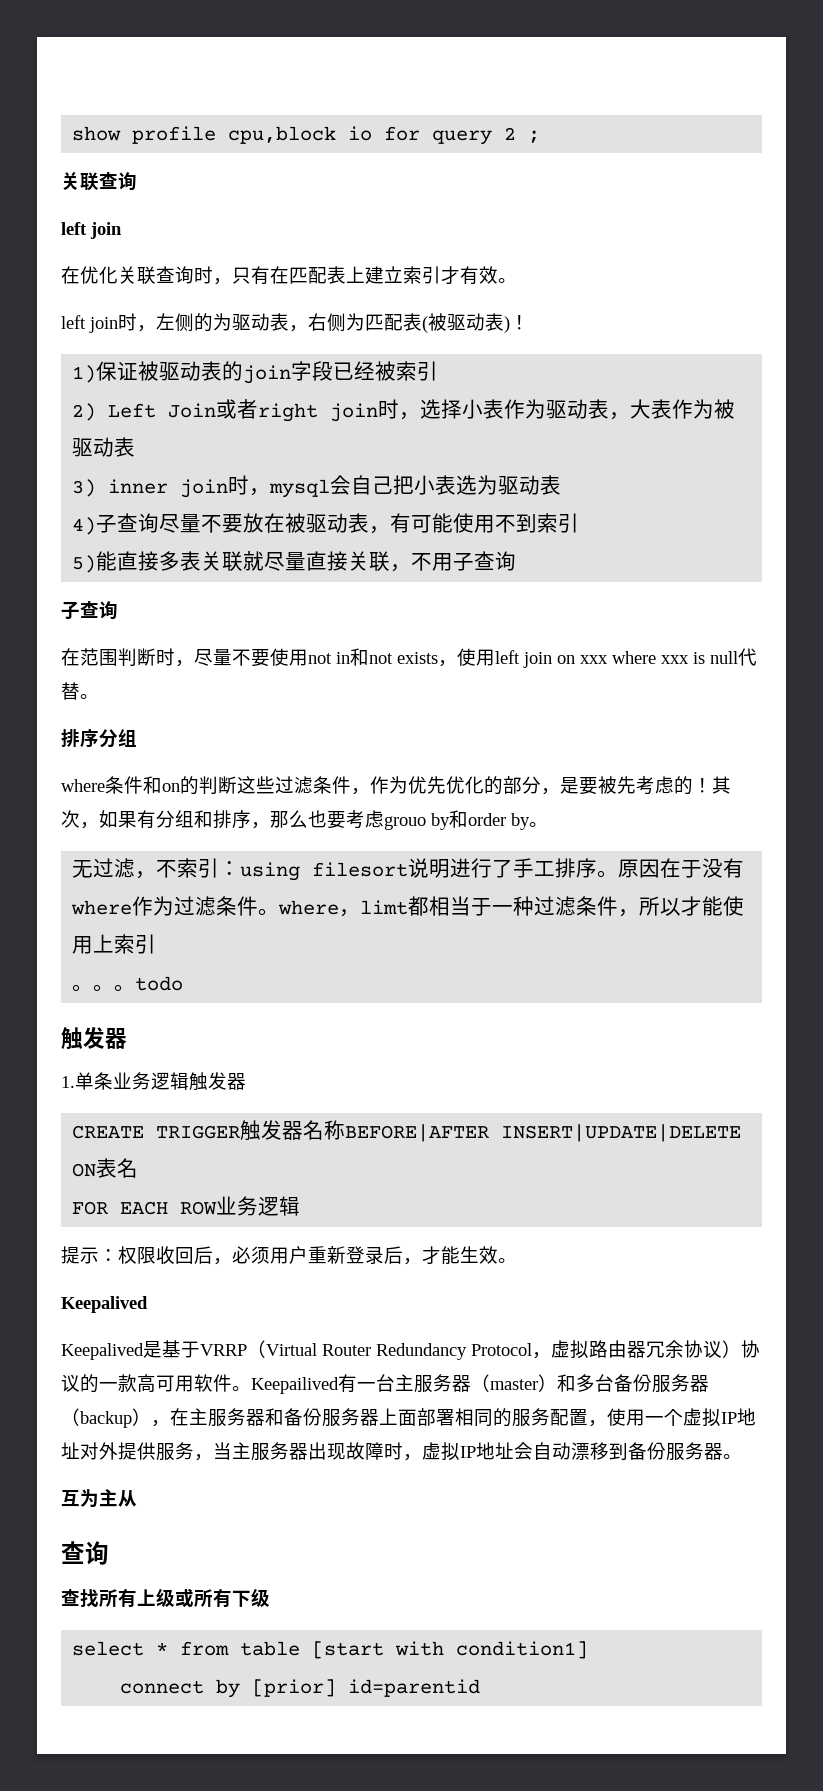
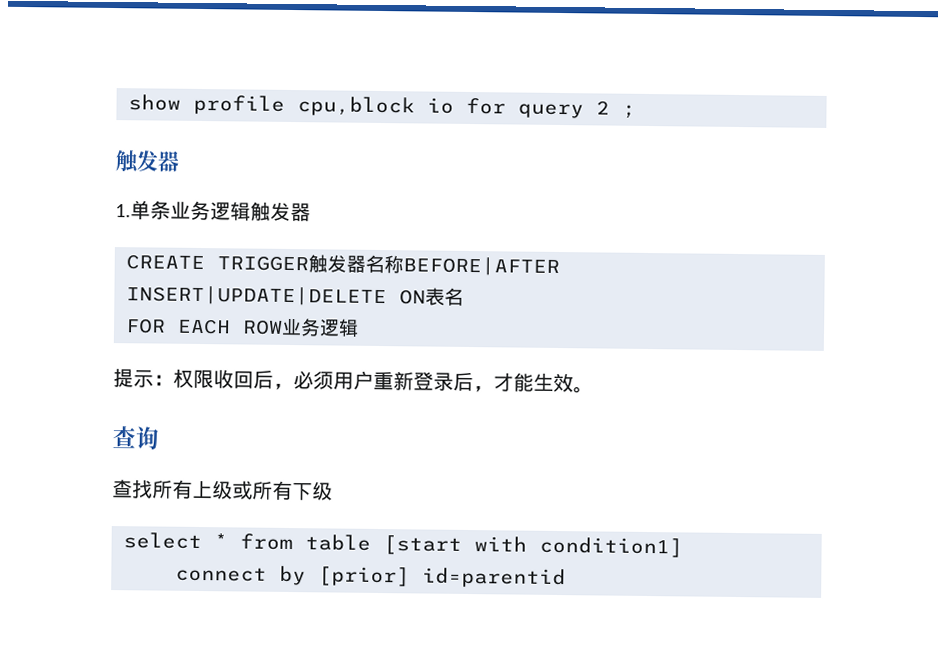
  show profile cpu,block io for query 2 ;
- 关联查询
- left join
- 在优化关联查询时，只有在匹配表上建立索引才有效。
- left join时，左侧的为驱动表，右侧为匹配表(被驱动表)！
- 1)保证被驱动表的join字段已经被索引
- 2) Left Join或者right join时，选择小表作为驱动表，大表作为被驱动表
- 3) inner join时，mysql会自己把小表选为驱动表
- 4)子查询尽量不要放在被驱动表，有可能使用不到索引
- 5)能直接多表关联就尽量直接关联，不用子查询
- 子查询
- 在范围判断时，尽量不要使用not in和not exists，使用left join on xxx where xxx is null代替。
- 排序分组
- where条件和on的判断这些过滤条件，作为优先优化的部分，是要被先考虑的！其次，如果有分组和排序，那么也要考虑grouo by和order by。
- 无过滤，不索引：using filesort说明进行了手工排序。原因在于没有where作为过滤条件。where，limt都相当于一种过滤条件，所以才能使用上索引
- 。。。todo
  提示：权限收回后，必须用户重新登录后，才能生效。
- Keepalived
- Keepalived是基于VRRP（Virtual Router Redundancy Protocol，虚拟路由器冗余协议）协议的一款高可用软件。Keepailived有一台主服务器（master）和多台备份服务器（backup），在主服务器和备份服务器上面部署相同的服务配置，使用一个虚拟IP地址对外提供服务，当主服务器出现故障时，虚拟IP地址会自动漂移到备份服务器。
- 互为主从

